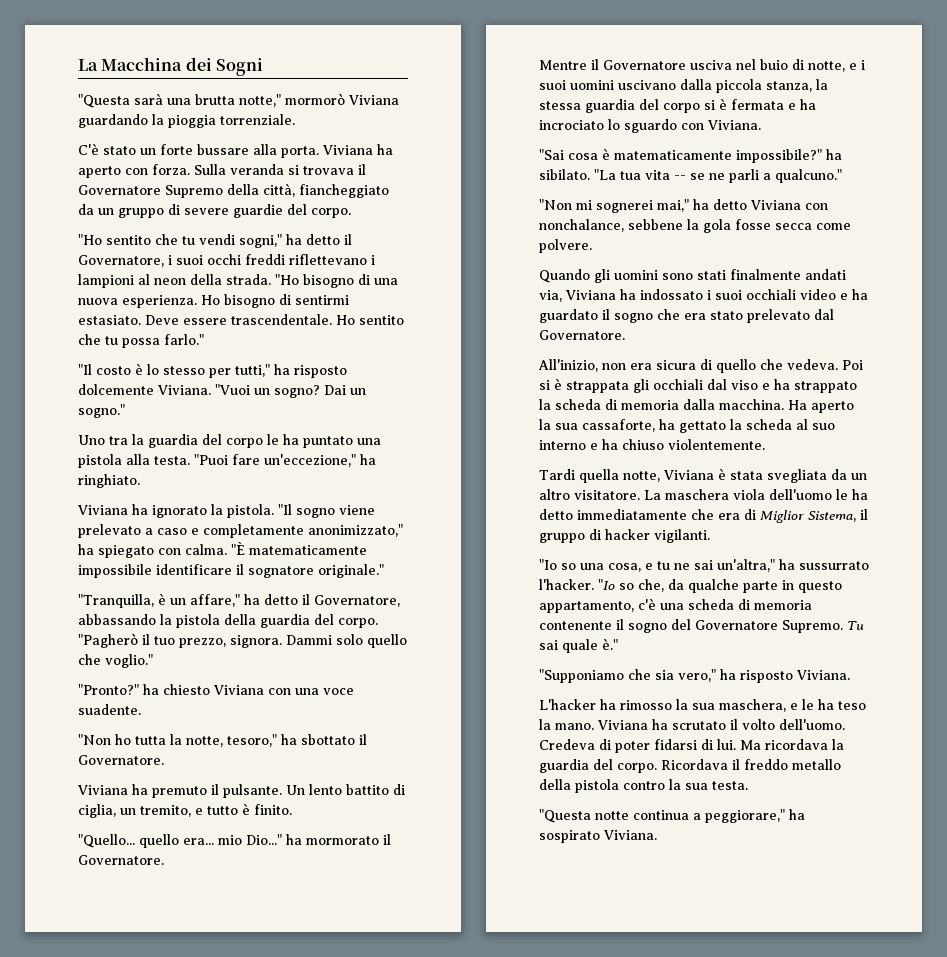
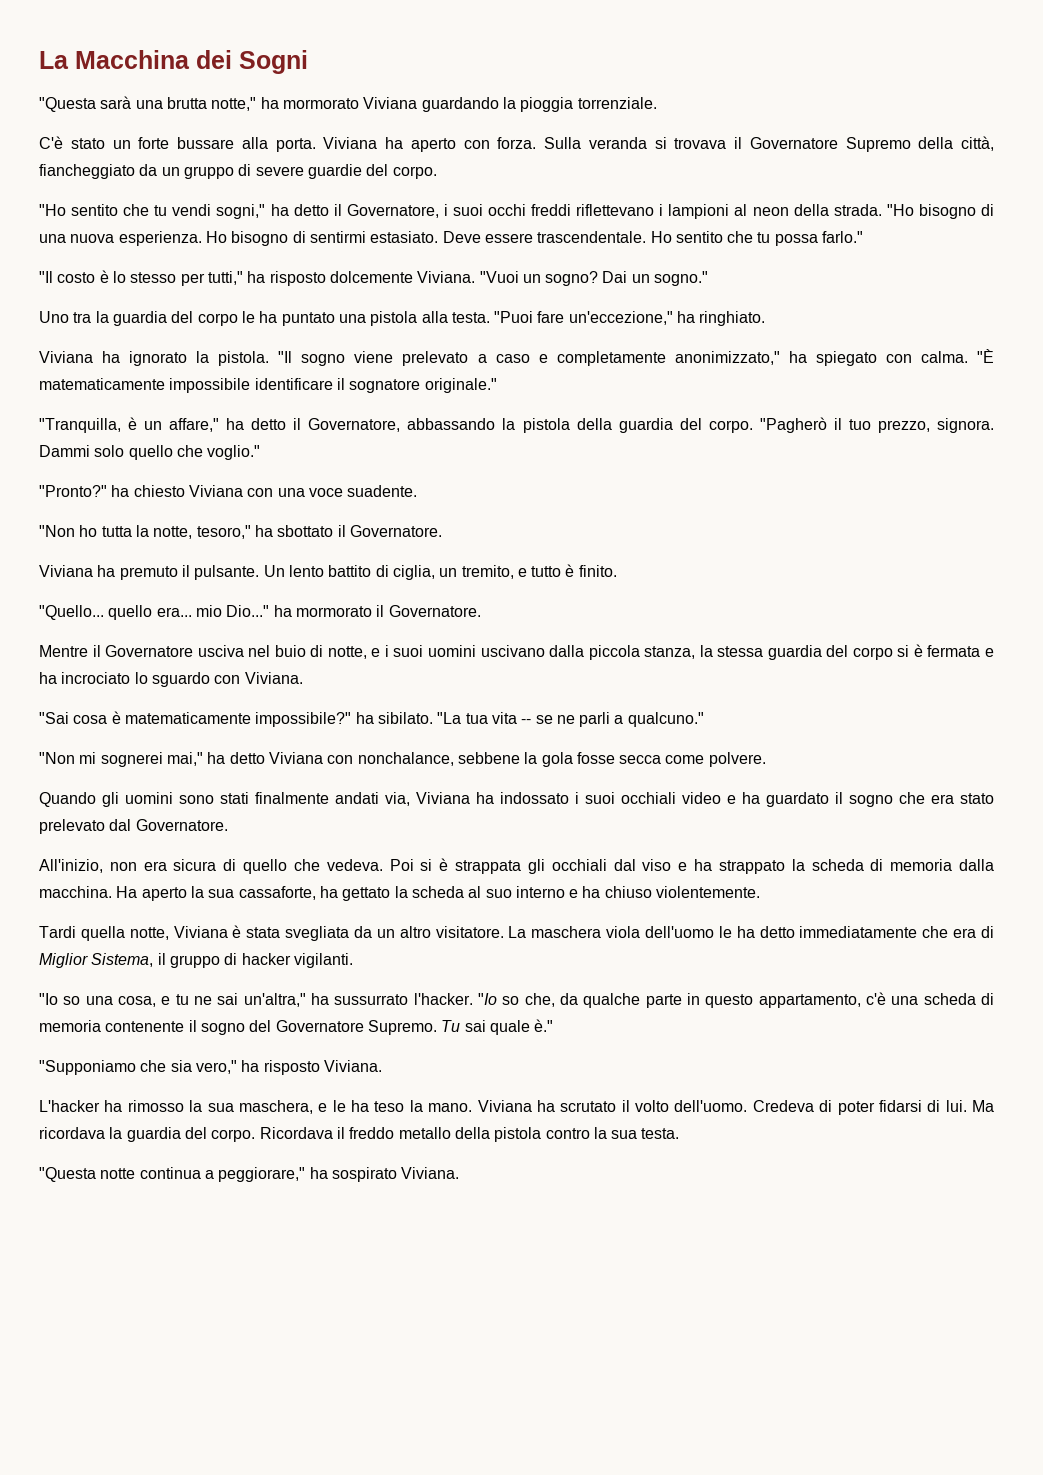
- "Questa sarà una brutta notte," mormorò Viviana guardando la pioggia torrenziale.
+ "Questa sarà una brutta notte," ha mormorato Viviana guardando la pioggia torrenziale.

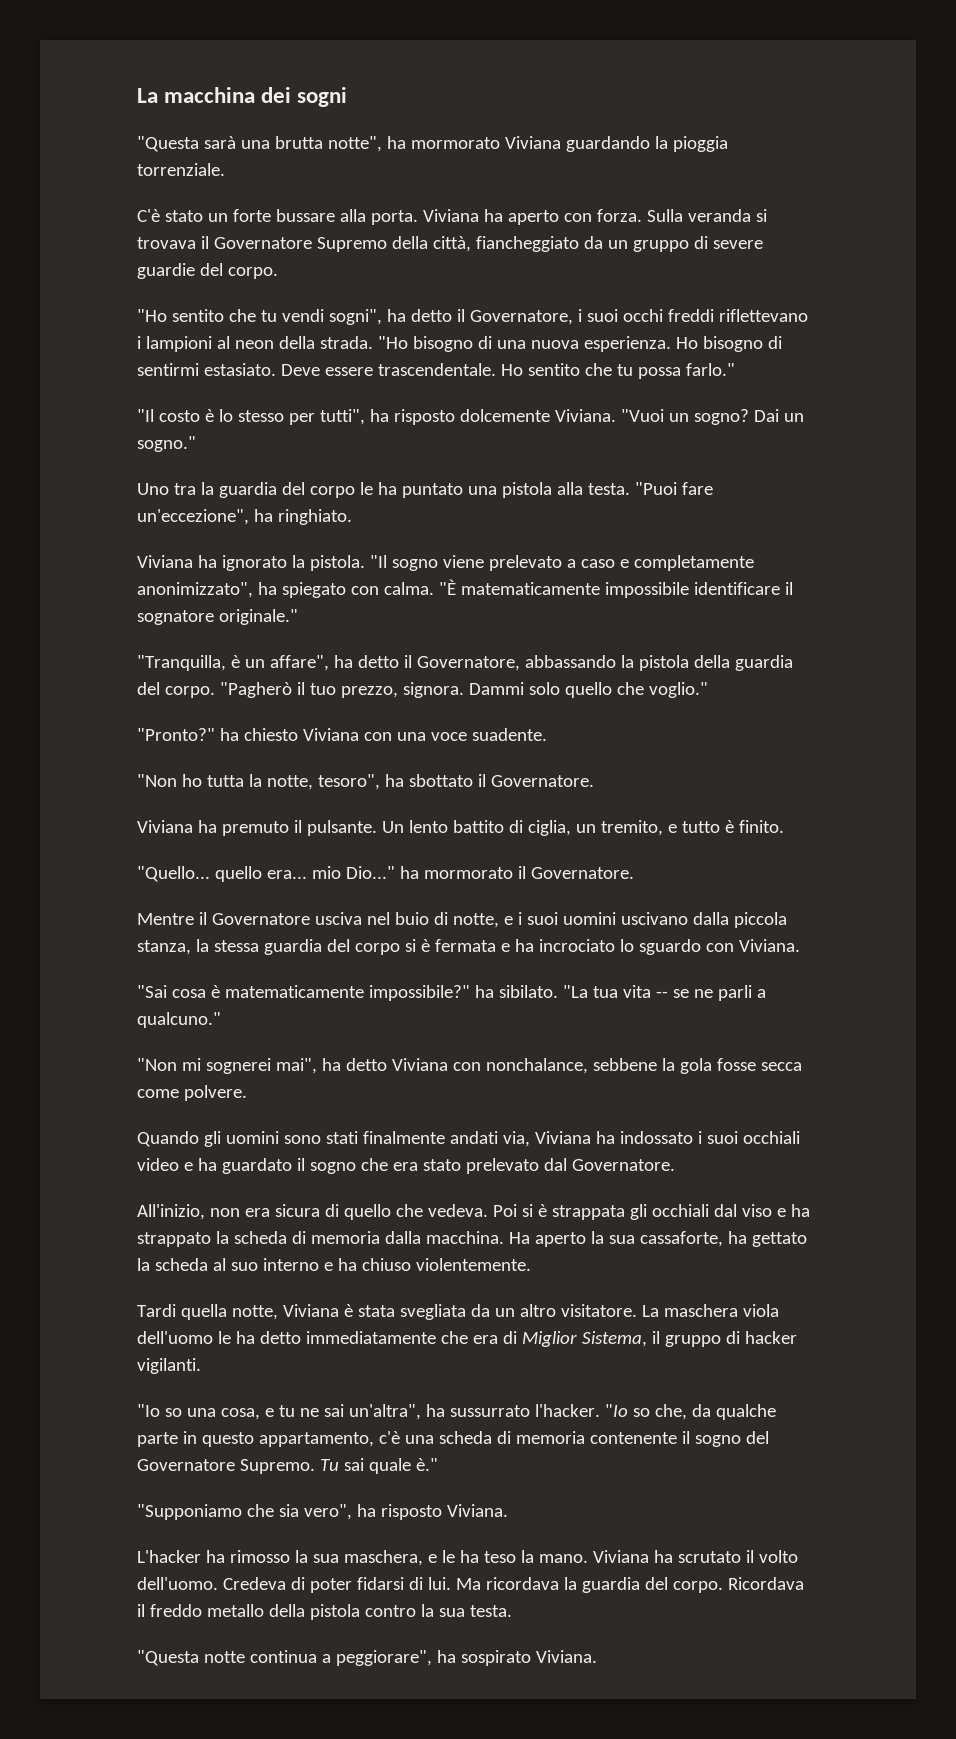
- La Macchina dei Sogni
+ La macchina dei sogni
- "Questa sarà una brutta notte," ha mormorato Viviana guardando la pioggia torrenziale.
+ "Questa sarà una brutta notte", ha mormorato Viviana guardando la pioggia torrenziale.
- "Ho sentito che tu vendi sogni," ha detto il Governatore, i suoi occhi freddi riflettevano i lampioni al neon della strada.
+ "Ho sentito che tu vendi sogni", ha detto il Governatore, i suoi occhi freddi riflettevano i lampioni al neon della strada.
- "Il costo è lo stesso per tutti," ha risposto dolcemente Viviana.
+ "Il costo è lo stesso per tutti", ha risposto dolcemente Viviana.
- "Puoi fare un'eccezione," ha ringhiato.
+ "Puoi fare un'eccezione", ha ringhiato.
- "Il sogno viene prelevato a caso e completamente anonimizzato," ha spiegato con calma.
+ "Il sogno viene prelevato a caso e completamente anonimizzato", ha spiegato con calma.
- "Tranquilla, è un affare," ha detto il Governatore, abbassando la pistola della guardia del corpo.
+ "Tranquilla, è un affare", ha detto il Governatore, abbassando la pistola della guardia del corpo.
- "Non ho tutta la notte, tesoro," ha sbottato il Governatore.
+ "Non ho tutta la notte, tesoro", ha sbottato il Governatore.
- "Non mi sognerei mai," ha detto Viviana con nonchalance, sebbene la gola fosse secca come polvere.
+ "Non mi sognerei mai", ha detto Viviana con nonchalance, sebbene la gola fosse secca come polvere.
- "Io so una cosa, e tu ne sai un'altra," ha sussurrato l'hacker.
+ "Io so una cosa, e tu ne sai un'altra", ha sussurrato l'hacker.
- "Supponiamo che sia vero," ha risposto Viviana.
+ "Supponiamo che sia vero", ha risposto Viviana.
- "Questa notte continua a peggiorare," ha sospirato Viviana.
+ "Questa notte continua a peggiorare", ha sospirato Viviana.

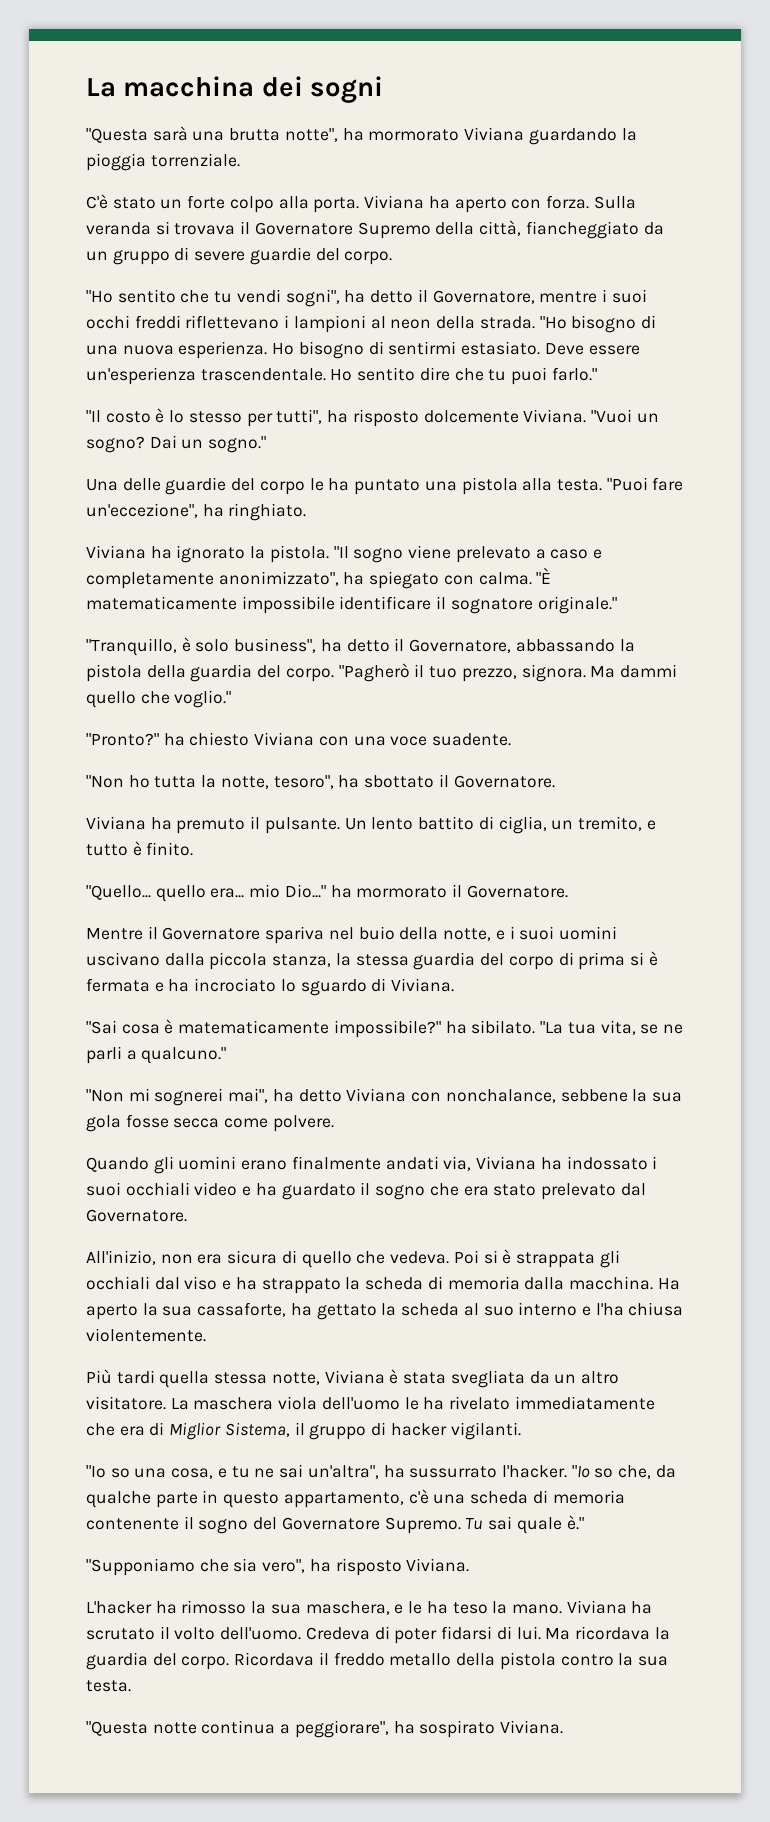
- C'è stato un forte bussare alla porta.
+ C'è stato un forte colpo alla porta.
- "Ho sentito che tu vendi sogni", ha detto il Governatore, i suoi occhi freddi riflettevano i lampioni al neon della strada.
+ "Ho sentito che tu vendi sogni", ha detto il Governatore, mentre i suoi occhi freddi riflettevano i lampioni al neon della strada.
- Deve essere trascendentale.
+ Deve essere un'esperienza trascendentale.
- Ho sentito che tu possa farlo."
+ Ho sentito dire che tu puoi farlo."
- Uno tra la guardia del corpo le ha puntato una pistola alla testa.
+ Una delle guardie del corpo le ha puntato una pistola alla testa.
- "Tranquilla, è un affare", ha detto il Governatore, abbassando la pistola della guardia del corpo.
+ "Tranquillo, è solo business", ha detto il Governatore, abbassando la pistola della guardia del corpo.
- Dammi solo quello che voglio."
+ Ma dammi quello che voglio."
- Mentre il Governatore usciva nel buio di notte, e i suoi uomini uscivano dalla piccola stanza, la stessa guardia del corpo si è fermata e ha incrociato lo sguardo con Viviana.
+ Mentre il Governatore spariva nel buio della notte, e i suoi uomini uscivano dalla piccola stanza, la stessa guardia del corpo di prima si è fermata e ha incrociato lo sguardo di Viviana.
- "La tua vita -- se ne parli a qualcuno."
+ "La tua vita, se ne parli a qualcuno."
- "Non mi sognerei mai", ha detto Viviana con nonchalance, sebbene la gola fosse secca come polvere.
+ "Non mi sognerei mai", ha detto Viviana con nonchalance, sebbene la sua gola fosse secca come polvere.
- Quando gli uomini sono stati finalmente andati via, Viviana ha indossato i suoi occhiali video e ha guardato il sogno che era stato prelevato dal Governatore.
+ Quando gli uomini erano finalmente andati via, Viviana ha indossato i suoi occhiali video e ha guardato il sogno che era stato prelevato dal Governatore.
- Ha aperto la sua cassaforte, ha gettato la scheda al suo interno e ha chiuso violentemente.
+ Ha aperto la sua cassaforte, ha gettato la scheda al suo interno e l'ha chiusa violentemente.
- Tardi quella notte, Viviana è stata svegliata da un altro visitatore.
+ Più tardi quella stessa notte, Viviana è stata svegliata da un altro visitatore.
- La maschera viola dell'uomo le ha detto immediatamente che era di Miglior Sistema, il gruppo di hacker vigilanti.
+ La maschera viola dell'uomo le ha rivelato immediatamente che era di Miglior Sistema, il gruppo di hacker vigilanti.

